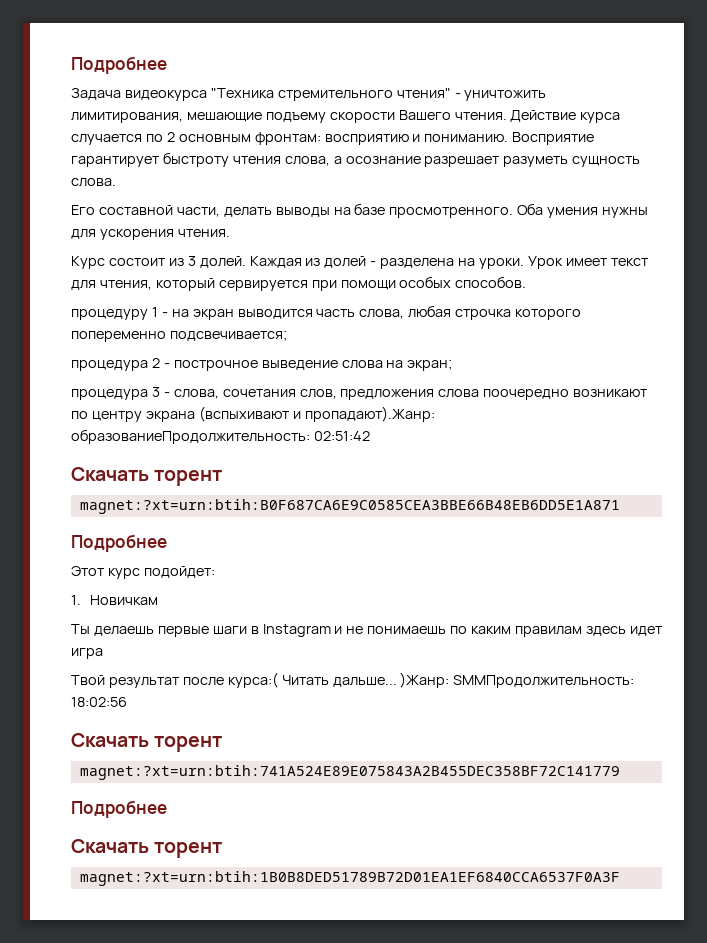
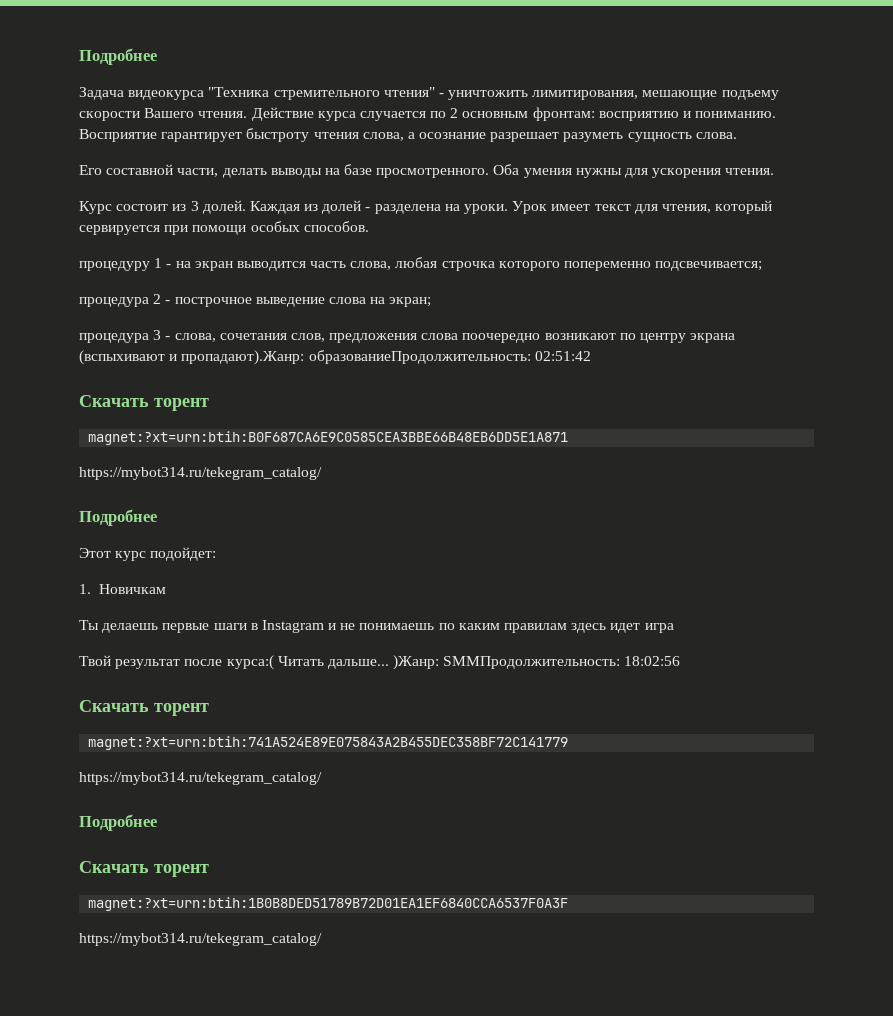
  magnet:?xt=urn:btih:B0F687CA6E9C0585CEA3BBE66B48EB6DD5E1A871
+ https://mybot314.ru/tekegram_catalog/
  magnet:?xt=urn:btih:741A524E89E075843A2B455DEC358BF72C141779
+ https://mybot314.ru/tekegram_catalog/
  magnet:?xt=urn:btih:1B0B8DED51789B72D01EA1EF6840CCA6537F0A3F
+ https://mybot314.ru/tekegram_catalog/

